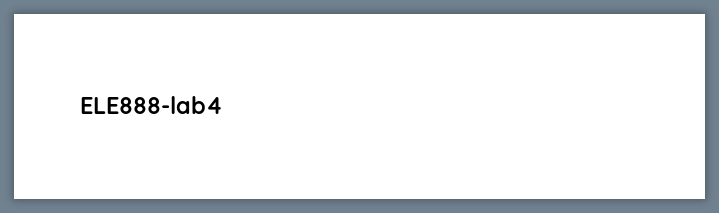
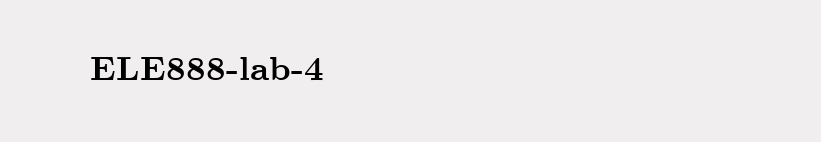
- ELE888-lab4
+ ELE888-lab-4

